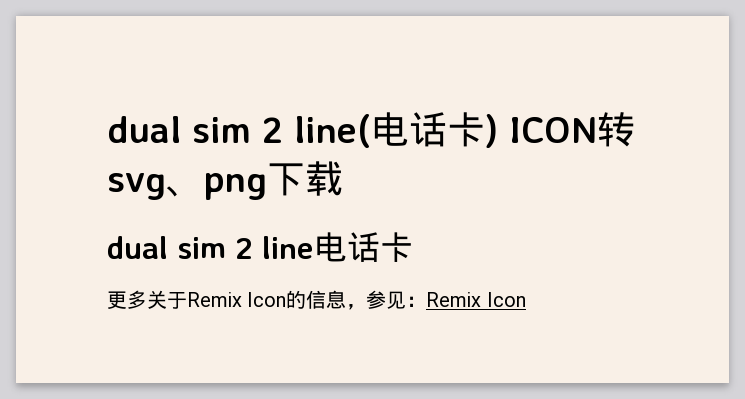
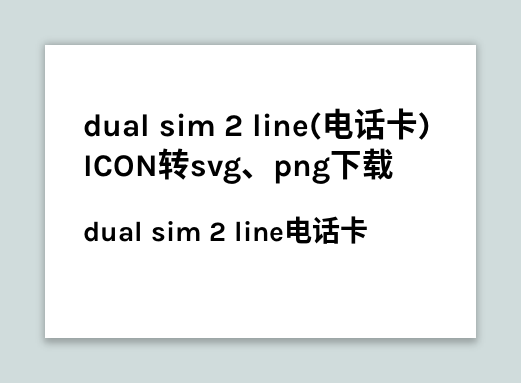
- 更多关于Remix Icon的信息，参见：Remix Icon

